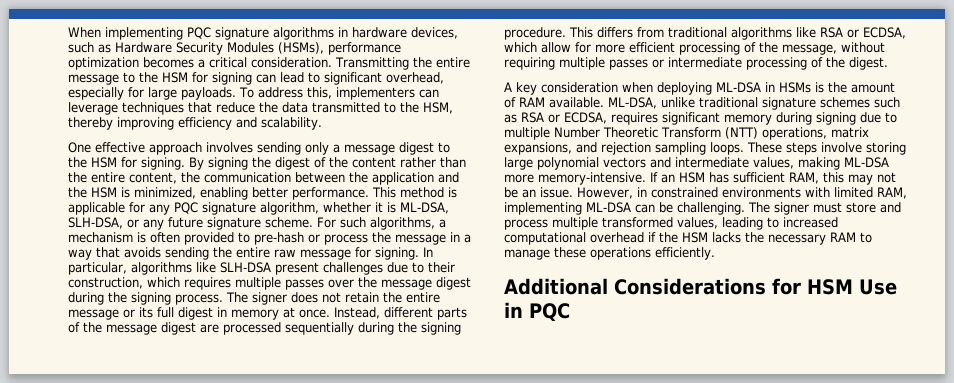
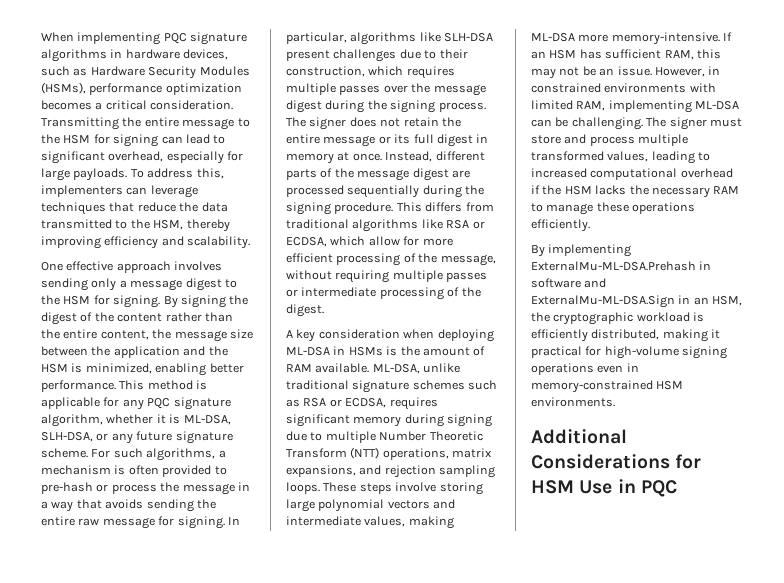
- By signing the digest of the content rather than the entire content, the communication between the application and the HSM is minimized, enabling better performance.
+ By signing the digest of the content rather than the entire content, the message size between the application and the HSM is minimized, enabling better performance.
+ By implementing ExternalMu-ML-DSA.Prehash in software and ExternalMu-ML-DSA.Sign in an HSM, the cryptographic workload is efficiently distributed, making it practical for high-volume signing operations even in memory-constrained HSM environments.

